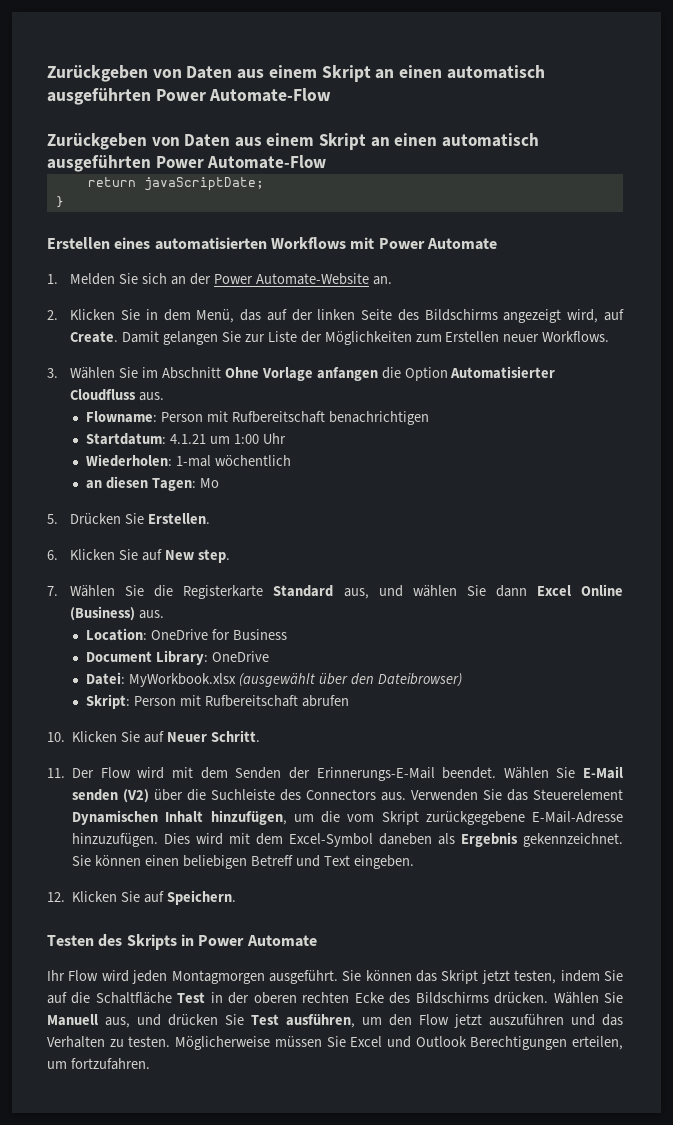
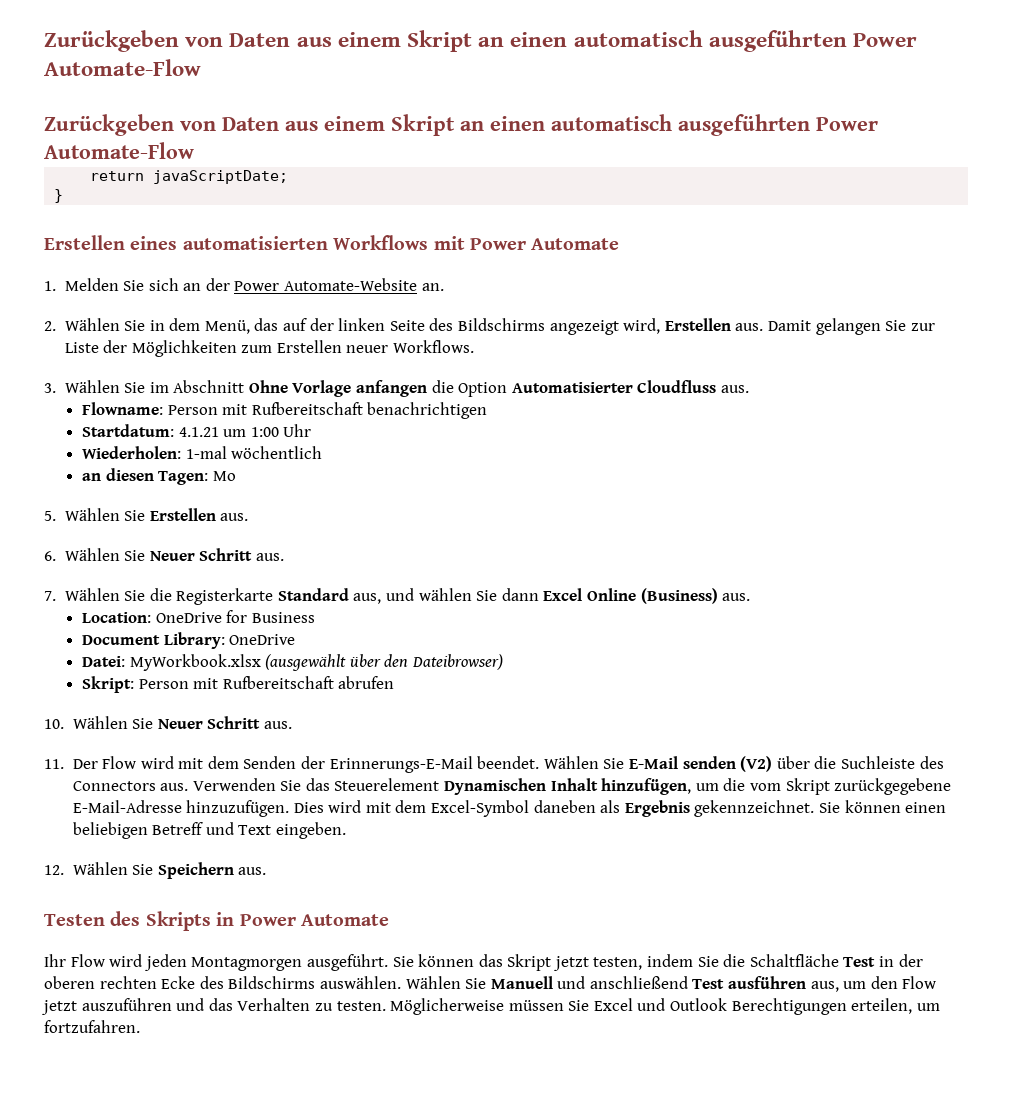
- 2. Klicken Sie in dem Menü, das auf der linken Seite des Bildschirms angezeigt wird, auf Create.
+ 2. Wählen Sie in dem Menü, das auf der linken Seite des Bildschirms angezeigt wird, Erstellen aus.
- 5. Drücken Sie Erstellen.
- 6. Klicken Sie auf New step.
+ 5. Wählen Sie Erstellen aus.
+ 6. Wählen Sie Neuer Schritt aus.
- 10. Klicken Sie auf Neuer Schritt.
+ 10. Wählen Sie Neuer Schritt aus.
- 12. Klicken Sie auf Speichern.
+ 12. Wählen Sie Speichern aus.
- Sie können das Skript jetzt testen, indem Sie auf die Schaltfläche Test in der oberen rechten Ecke des Bildschirms drücken.
+ Sie können das Skript jetzt testen, indem Sie die Schaltfläche Test in der oberen rechten Ecke des Bildschirms auswählen.
- Wählen Sie Manuell aus, und drücken Sie Test ausführen, um den Flow jetzt auszuführen und das Verhalten zu testen.
+ Wählen Sie Manuell und anschließend Test ausführen aus, um den Flow jetzt auszuführen und das Verhalten zu testen.

